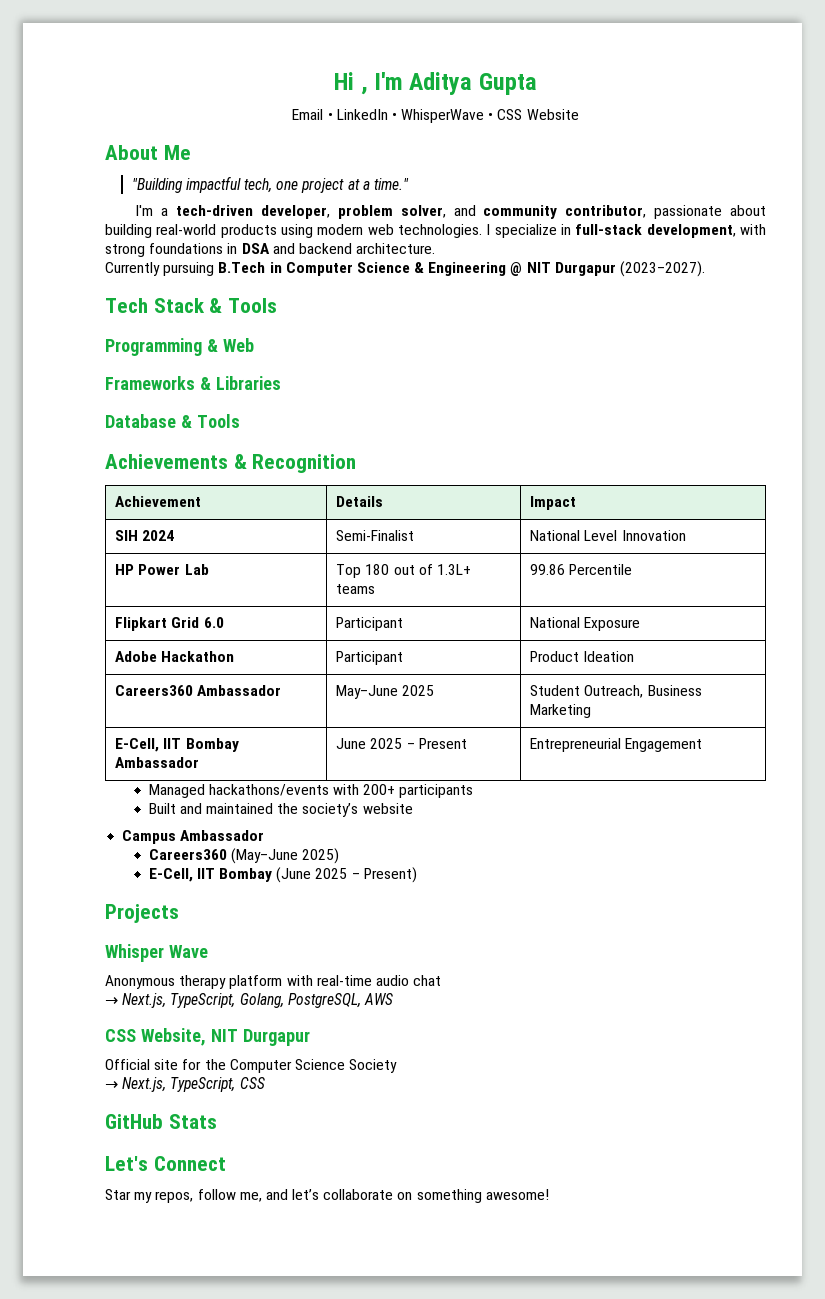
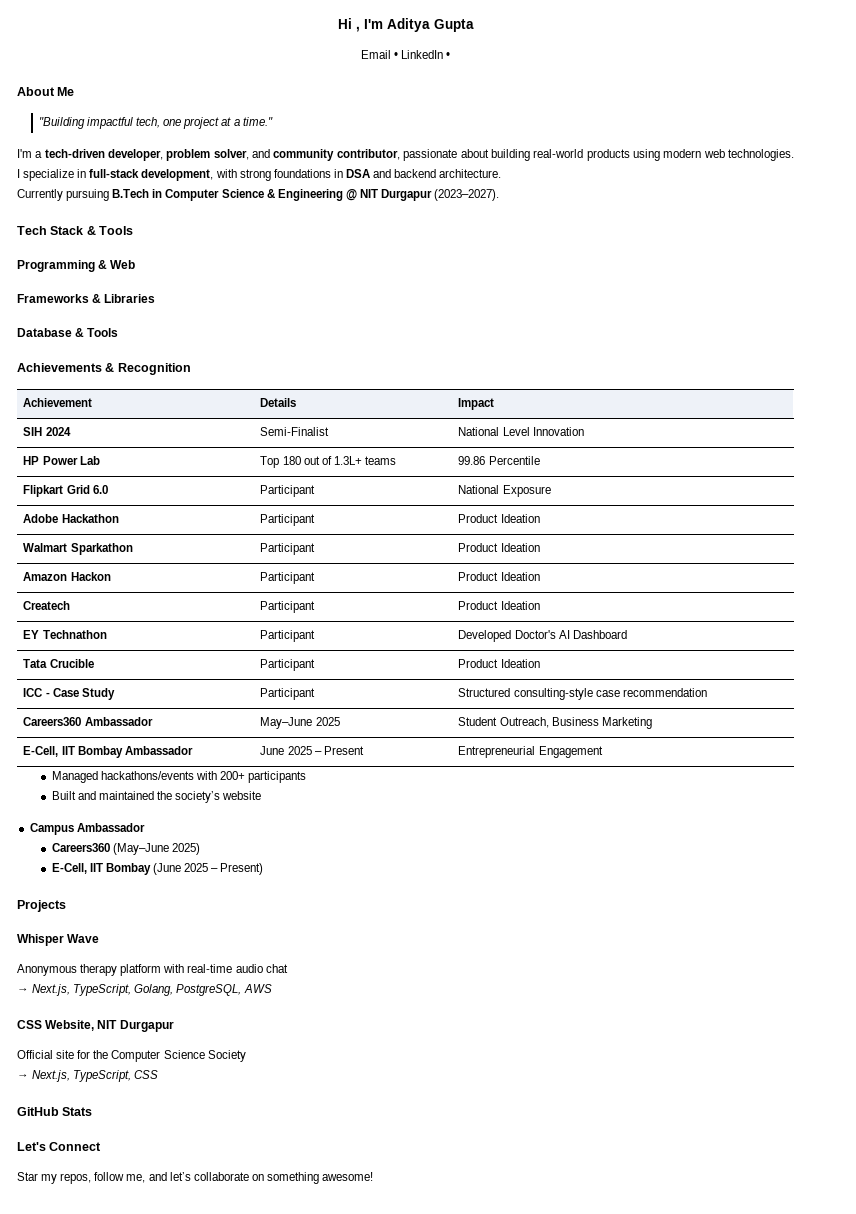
- Email • LinkedIn • WhisperWave • CSS Website
+ Email • LinkedIn •
+ Walmart Sparkathon | Participant | Product Ideation
+ Amazon Hackon | Participant | Product Ideation
+ Createch | Participant | Product Ideation
+ EY Technathon | Participant | Developed Doctor's AI Dashboard
+ Tata Crucible | Participant | Product Ideation
+ ICC - Case Study | Participant | Structured consulting-style case recommendation

